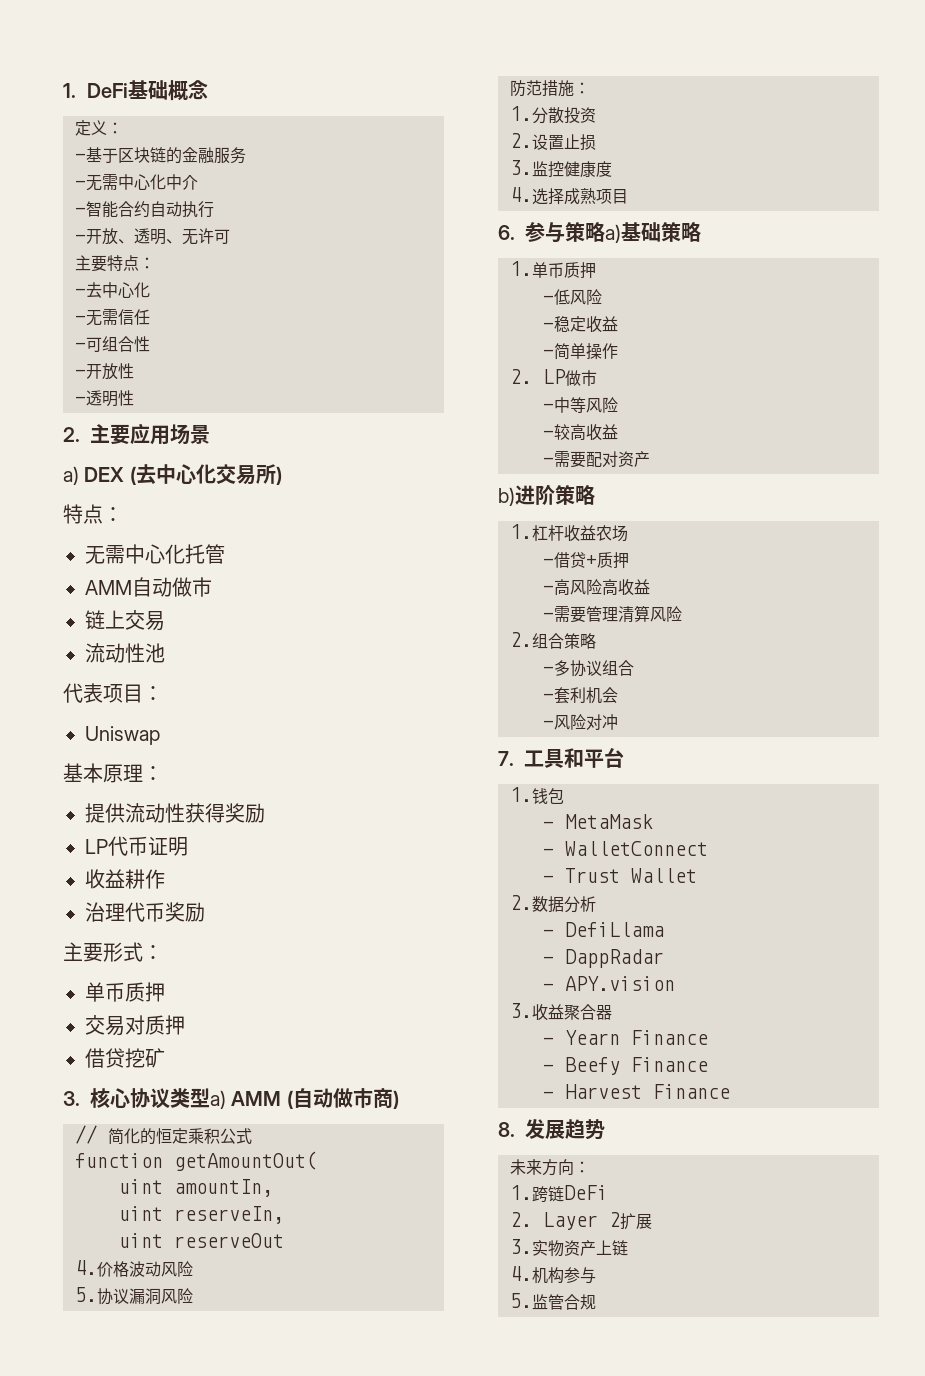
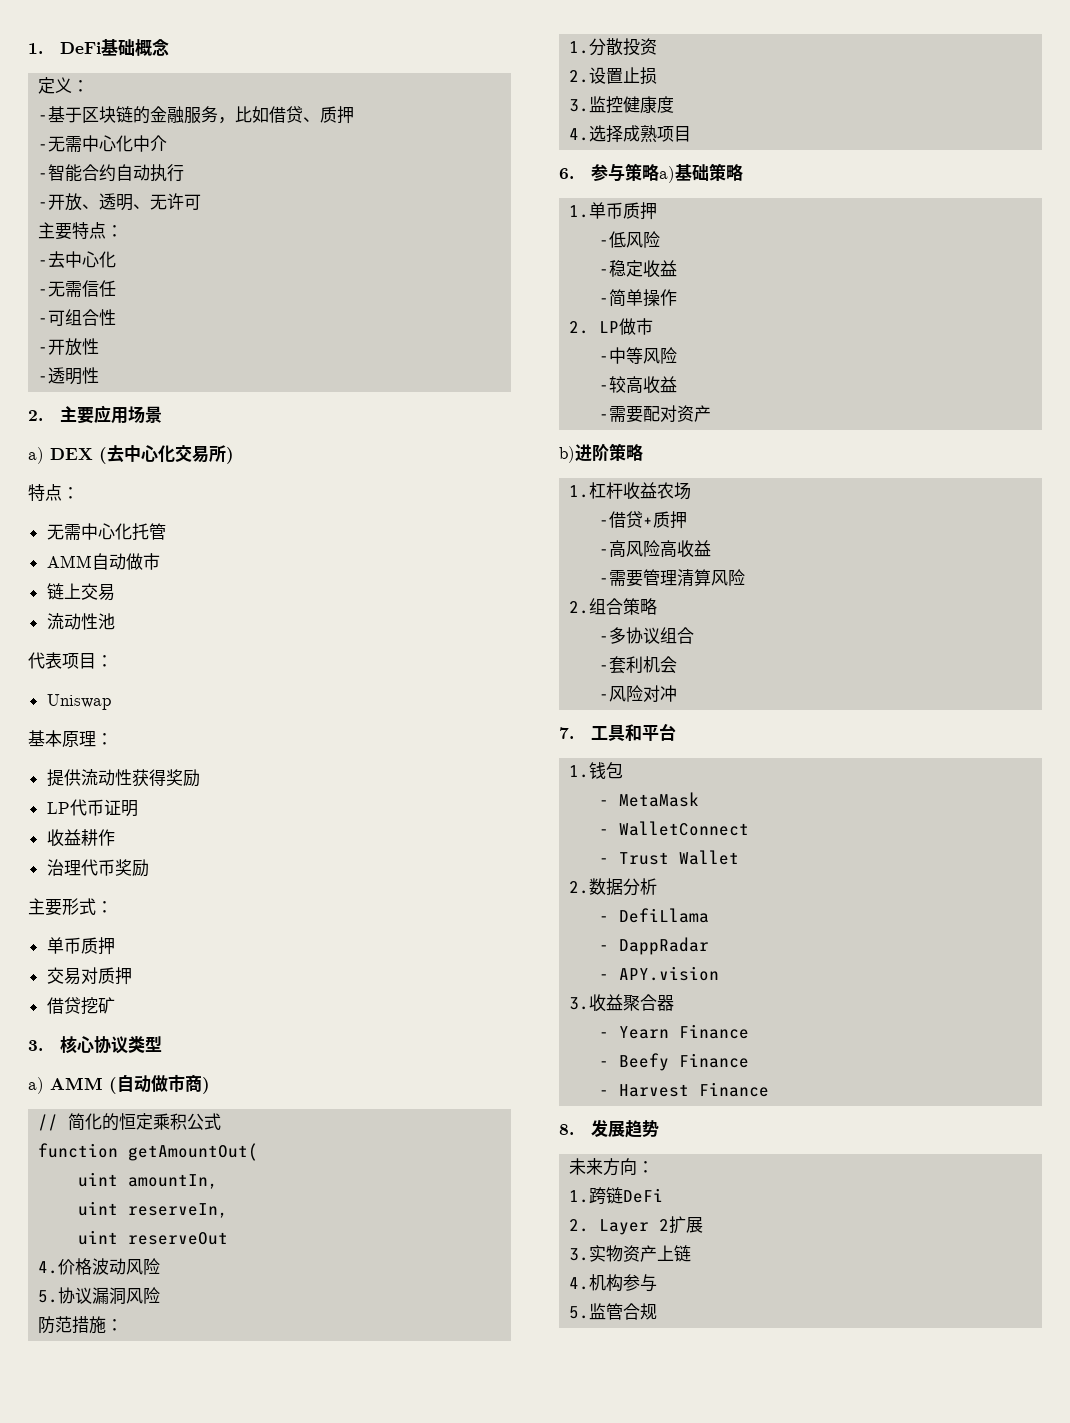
- -基于区块链的金融服务
+ -基于区块链的金融服务，比如借贷、质押
- 3.核心协议类型a) AMM (自动做市商)
+ 3.核心协议类型
+ a) AMM (自动做市商)

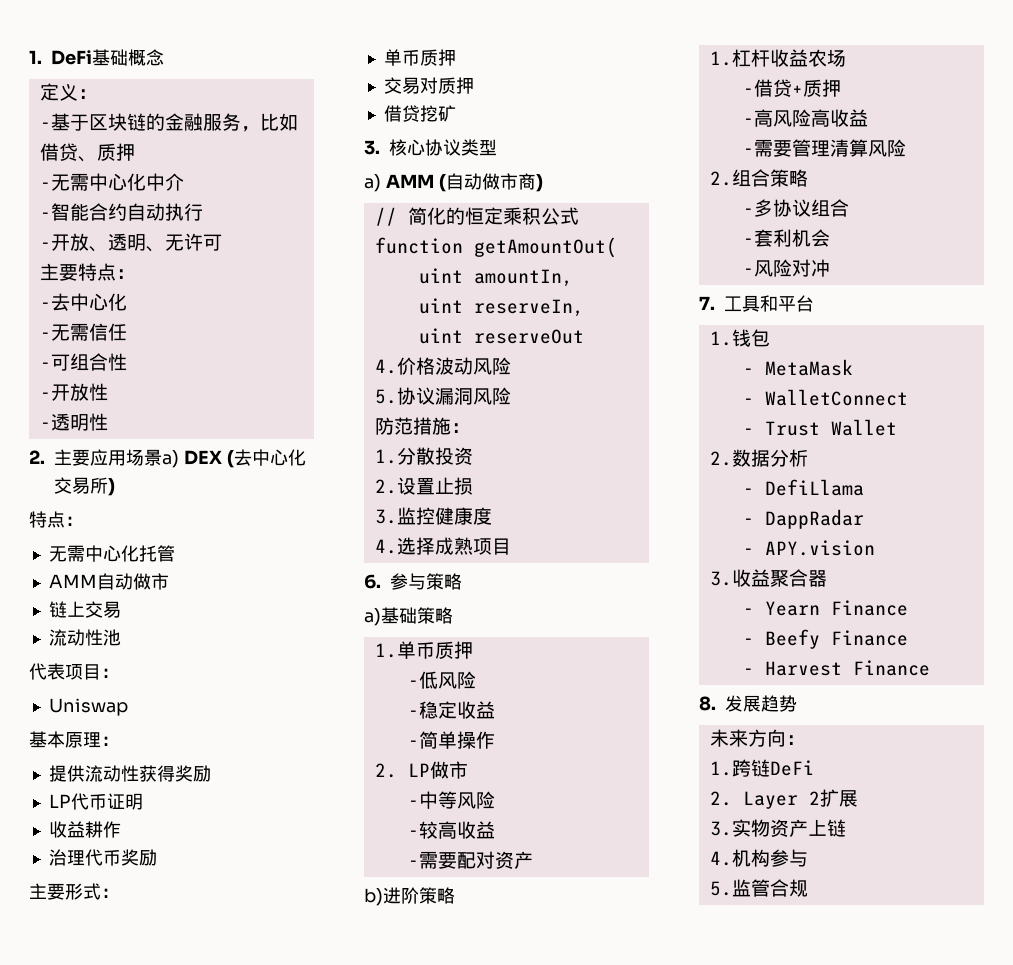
- 2.主要应用场景
- a) DEX (去中心化交易所)
+ 2.主要应用场景a) DEX (去中心化交易所)
- 6.参与策略a)基础策略
+ 6.参与策略
+ a)基础策略

